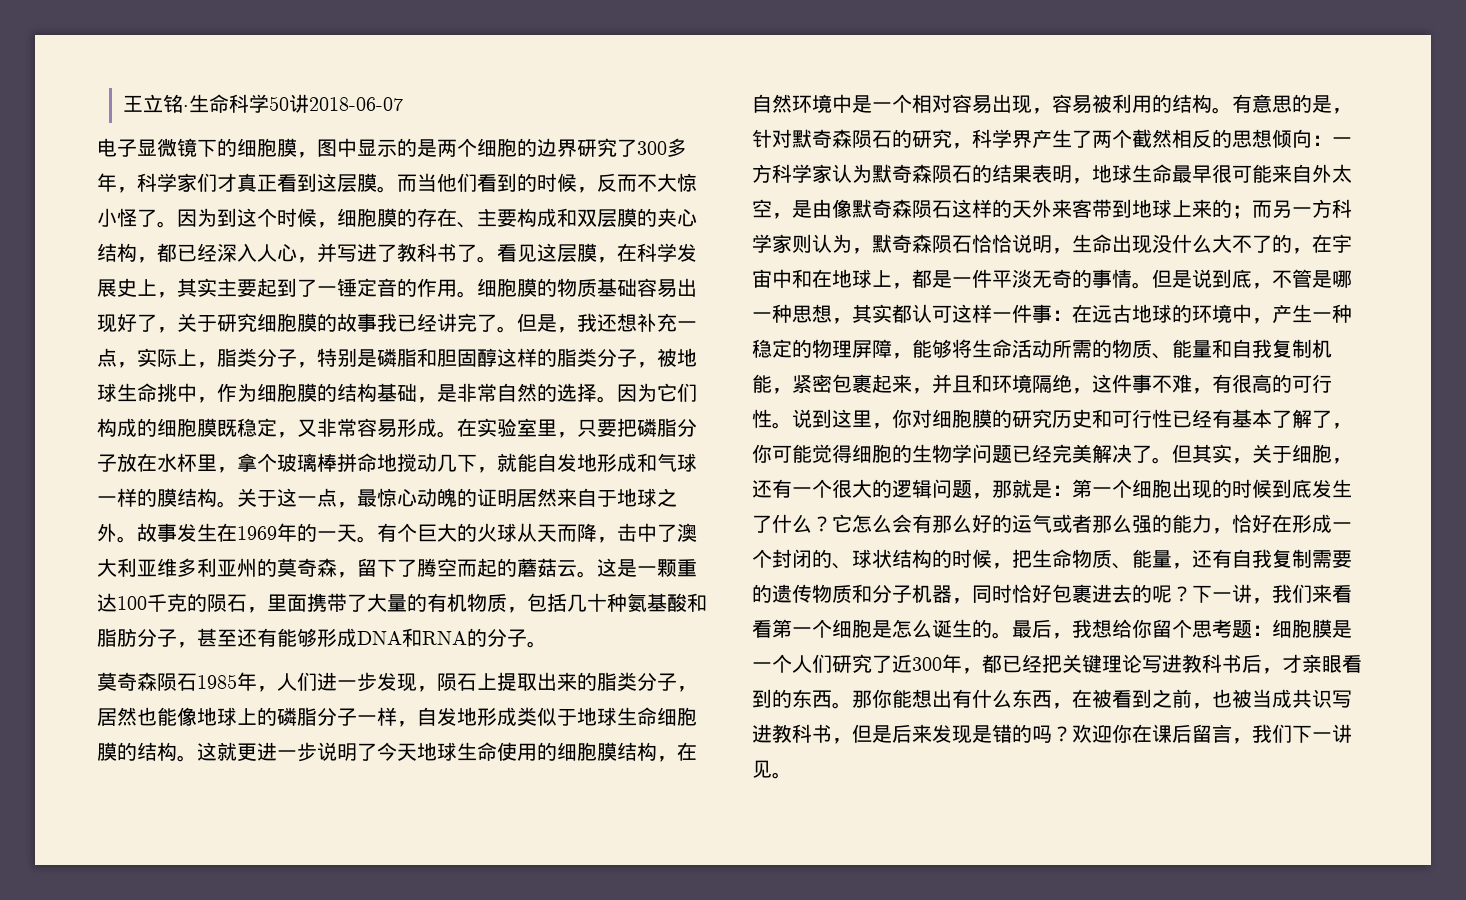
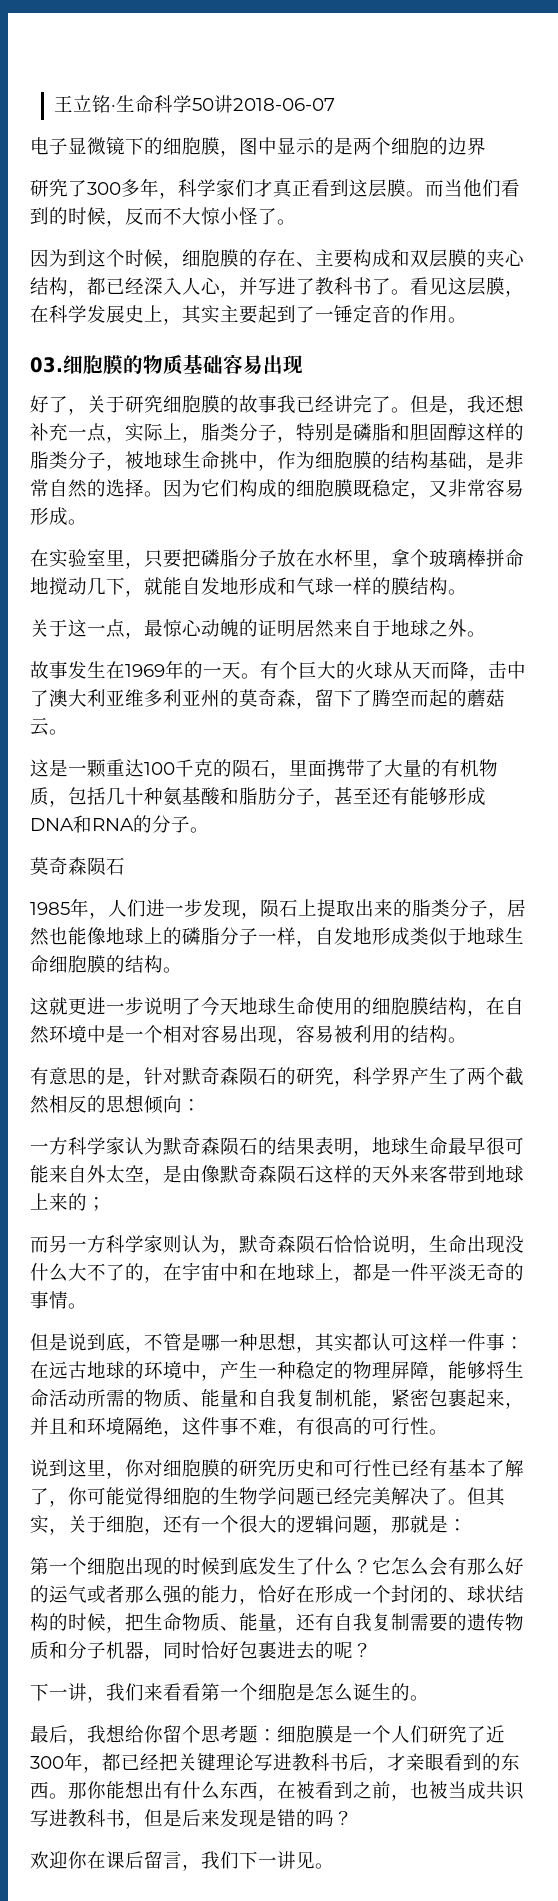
- 电子显微镜下的细胞膜，图中显示的是两个细胞的边界研究了300多年，科学家们才真正看到这层膜。
+ 电子显微镜下的细胞膜，图中显示的是两个细胞的边界
+ 研究了300多年，科学家们才真正看到这层膜。
- 而当他们看到的时候，反而不大惊小怪了。因为到这个时候，细胞膜的存在、主要构成和双层膜的夹心结构，都已经深入人心，并写进了教科书了。
+ 而当他们看到的时候，反而不大惊小怪了。
+ 因为到这个时候，细胞膜的存在、主要构成和双层膜的夹心结构，都已经深入人心，并写进了教科书了。
- 看见这层膜，在科学发展史上，其实主要起到了一锤定音的作用。细胞膜的物质基础容易出现好了，关于研究细胞膜的故事我已经讲完了。
+ 看见这层膜，在科学发展史上，其实主要起到了一锤定音的作用。
+ 03.细胞膜的物质基础容易出现
+ 好了，关于研究细胞膜的故事我已经讲完了。
- 因为它们构成的细胞膜既稳定，又非常容易形成。在实验室里，只要把磷脂分子放在水杯里，拿个玻璃棒拼命地搅动几下，就能自发地形成和气球一样的膜结构。关于这一点，最惊心动魄的证明居然来自于地球之外。故事发生在1969年的一天。
+ 因为它们构成的细胞膜既稳定，又非常容易形成。
+ 在实验室里，只要把磷脂分子放在水杯里，拿个玻璃棒拼命地搅动几下，就能自发地形成和气球一样的膜结构。
+ 关于这一点，最惊心动魄的证明居然来自于地球之外。
+ 故事发生在1969年的一天。
- 有个巨大的火球从天而降，击中了澳大利亚维多利亚州的莫奇森，留下了腾空而起的蘑菇云。这是一颗重达100千克的陨石，里面携带了大量的有机物质，包括几十种氨基酸和脂肪分子，甚至还有能够形成DNA和RNA的分子。
+ 有个巨大的火球从天而降，击中了澳大利亚维多利亚州的莫奇森，留下了腾空而起的蘑菇云。
+ 这是一颗重达100千克的陨石，里面携带了大量的有机物质，包括几十种氨基酸和脂肪分子，甚至还有能够形成DNA和RNA的分子。
- 莫奇森陨石1985年，人们进一步发现，陨石上提取出来的脂类分子，居然也能像地球上的磷脂分子一样，自发地形成类似于地球生命细胞膜的结构。这就更进一步说明了今天地球生命使用的细胞膜结构，在自然环境中是一个相对容易出现，容易被利用的结构。有意思的是，针对默奇森陨石的研究，科学界产生了两个截然相反的思想倾向：一方科学家认为默奇森陨石的结果表明，地球生命最早很可能来自外太空，是由像默奇森陨石这样的天外来客带到地球上来的；而另一方科学家则认为，默奇森陨石恰恰说明，生命出现没什么大不了的，在宇宙中和在地球上，都是一件平淡无奇的事情。但是说到底，不管是哪一种思想，其实都认可这样一件事：
+ 莫奇森陨石
+ 1985年，人们进一步发现，陨石上提取出来的脂类分子，居然也能像地球上的磷脂分子一样，自发地形成类似于地球生命细胞膜的结构。
+ 这就更进一步说明了今天地球生命使用的细胞膜结构，在自然环境中是一个相对容易出现，容易被利用的结构。
+ 有意思的是，针对默奇森陨石的研究，科学界产生了两个截然相反的思想倾向：
+ 一方科学家认为默奇森陨石的结果表明，地球生命最早很可能来自外太空，是由像默奇森陨石这样的天外来客带到地球上来的；
+ 而另一方科学家则认为，默奇森陨石恰恰说明，生命出现没什么大不了的，在宇宙中和在地球上，都是一件平淡无奇的事情。
+ 但是说到底，不管是哪一种思想，其实都认可这样一件事：
- 在远古地球的环境中，产生一种稳定的物理屏障，能够将生命活动所需的物质、能量和自我复制机能，紧密包裹起来，并且和环境隔绝，这件事不难，有很高的可行性。说到这里，你对细胞膜的研究历史和可行性已经有基本了解了，你可能觉得细胞的生物学问题已经完美解决了。
+ 在远古地球的环境中，产生一种稳定的物理屏障，能够将生命活动所需的物质、能量和自我复制机能，紧密包裹起来，并且和环境隔绝，这件事不难，有很高的可行性。
+ 说到这里，你对细胞膜的研究历史和可行性已经有基本了解了，你可能觉得细胞的生物学问题已经完美解决了。
- 但其实，关于细胞，还有一个很大的逻辑问题，那就是：第一个细胞出现的时候到底发生了什么？
+ 但其实，关于细胞，还有一个很大的逻辑问题，那就是：
+ 第一个细胞出现的时候到底发生了什么？
- 它怎么会有那么好的运气或者那么强的能力，恰好在形成一个封闭的、球状结构的时候，把生命物质、能量，还有自我复制需要的遗传物质和分子机器，同时恰好包裹进去的呢？下一讲，我们来看看第一个细胞是怎么诞生的。最后，我想给你留个思考题：
+ 它怎么会有那么好的运气或者那么强的能力，恰好在形成一个封闭的、球状结构的时候，把生命物质、能量，还有自我复制需要的遗传物质和分子机器，同时恰好包裹进去的呢？
+ 下一讲，我们来看看第一个细胞是怎么诞生的。
+ 最后，我想给你留个思考题：
- 那你能想出有什么东西，在被看到之前，也被当成共识写进教科书，但是后来发现是错的吗？欢迎你在课后留言，我们下一讲见。
+ 那你能想出有什么东西，在被看到之前，也被当成共识写进教科书，但是后来发现是错的吗？
+ 欢迎你在课后留言，我们下一讲见。

